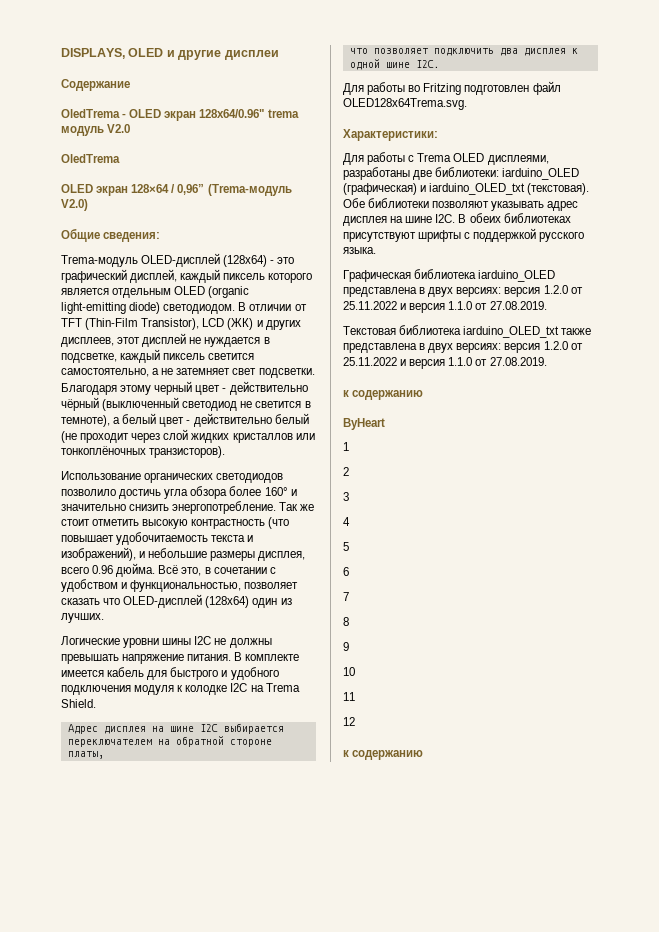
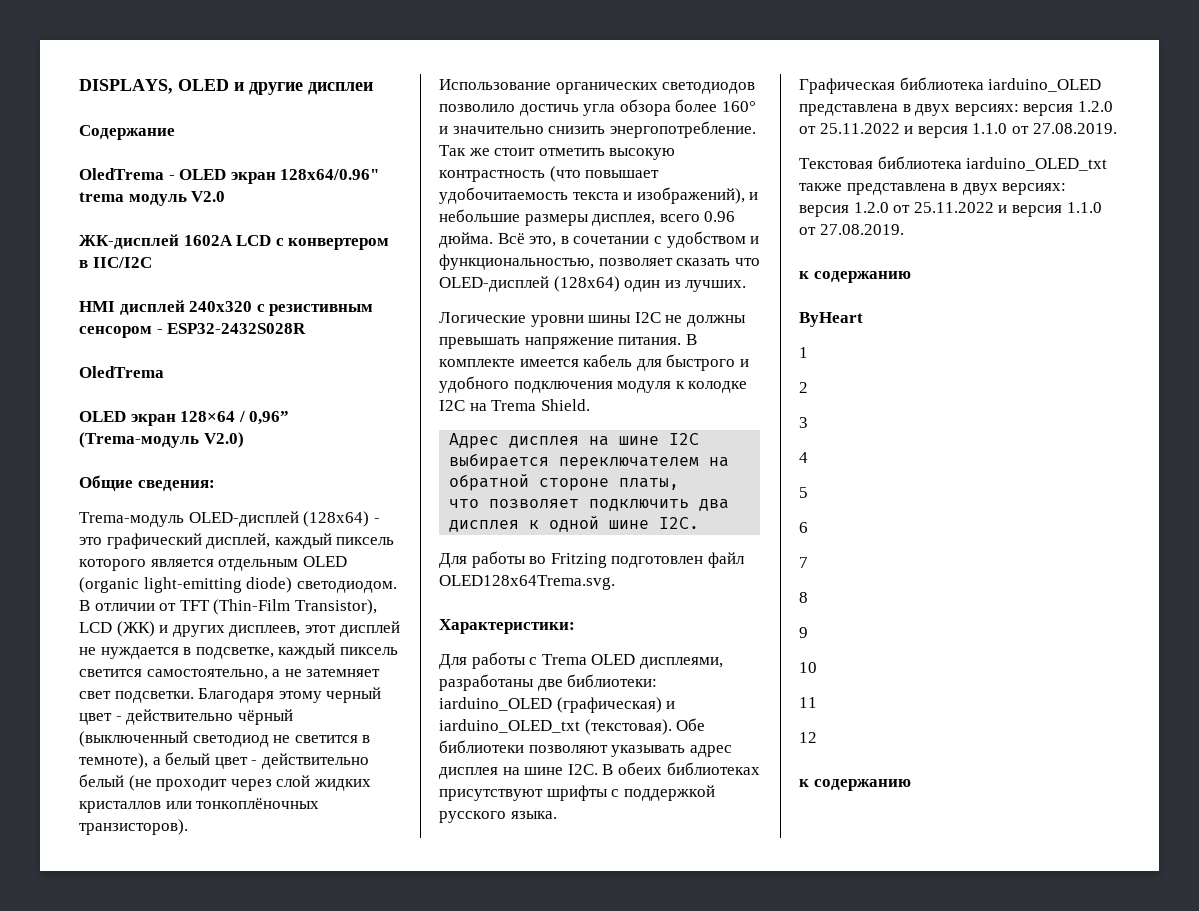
+ ЖК-дисплей 1602A LCD с конвертером в IIC/I2C
+ HMI дисплей 240x320 с резистивным сенсором - ESP32-2432S028R

